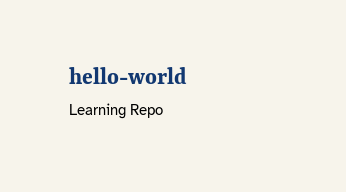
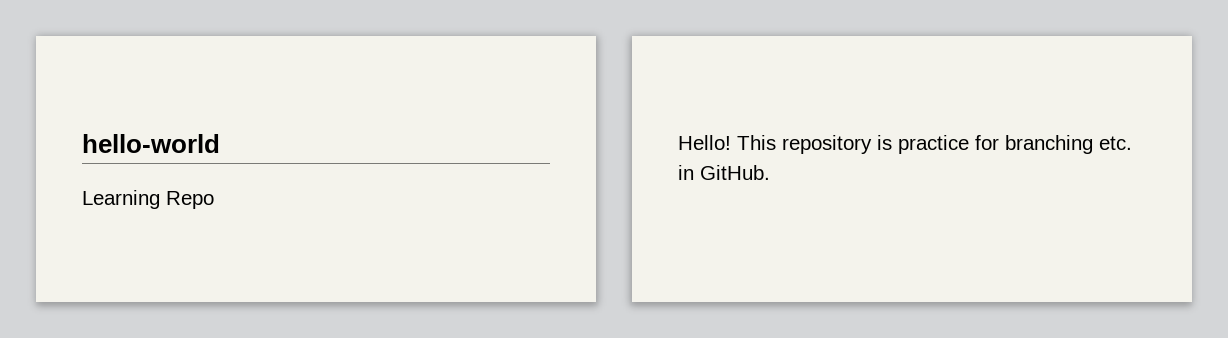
+ Hello! This repository is practice for branching etc. in GitHub.

